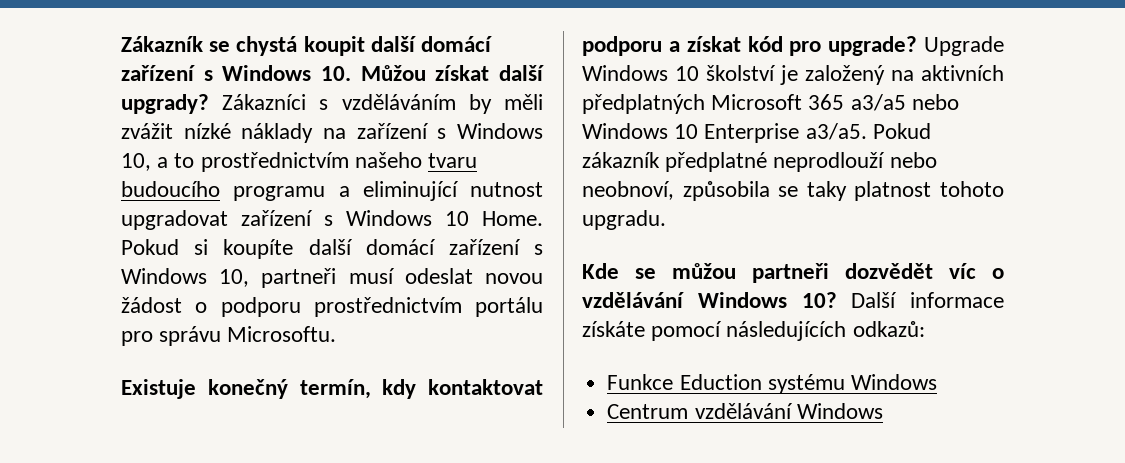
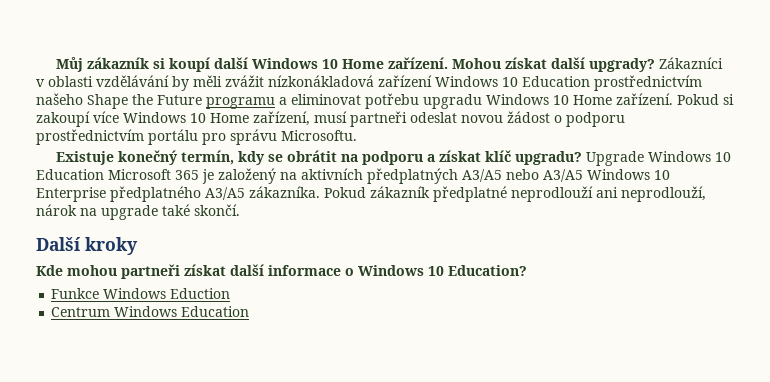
- Zákazník se chystá koupit další domácí zařízení s Windows 10. Můžou získat další upgrady? Zákazníci s vzděláváním by měli zvážit nízké náklady na zařízení s Windows 10, a to prostřednictvím našeho tvaru budoucího programu a eliminující nutnost upgradovat zařízení s Windows 10 Home. Pokud si koupíte další domácí zařízení s Windows 10, partneři musí odeslat novou žádost o podporu prostřednictvím portálu pro správu Microsoftu.
+ Můj zákazník si koupí další Windows 10 Home zařízení. Mohou získat další upgrady? Zákazníci v oblasti vzdělávání by měli zvážit nízkonákladová zařízení Windows 10 Education prostřednictvím našeho Shape the Future programu a eliminovat potřebu upgradu Windows 10 Home zařízení. Pokud si zakoupí více Windows 10 Home zařízení, musí partneři odeslat novou žádost o podporu prostřednictvím portálu pro správu Microsoftu.
- Existuje konečný termín, kdy kontaktovat podporu a získat kód pro upgrade? Upgrade Windows 10 školství je založený na aktivních předplatných Microsoft 365 a3/a5 nebo Windows 10 Enterprise a3/a5. Pokud zákazník předplatné neprodlouží nebo neobnoví, způsobila se taky platnost tohoto upgradu.
- Kde se můžou partneři dozvědět víc o vzdělávání Windows 10? Další informace získáte pomocí následujících odkazů:
+ Existuje konečný termín, kdy se obrátit na podporu a získat klíč upgradu? Upgrade Windows 10 Education Microsoft 365 je založený na aktivních předplatných A3/A5 nebo A3/A5 Windows 10 Enterprise předplatného A3/A5 zákazníka. Pokud zákazník předplatné neprodlouží ani neprodlouží, nárok na upgrade také skončí.
+ Další kroky
+ Kde mohou partneři získat další informace o Windows 10 Education?
- Funkce Eduction systému Windows
+ Funkce Windows Eduction
- Centrum vzdělávání Windows
+ Centrum Windows Education

